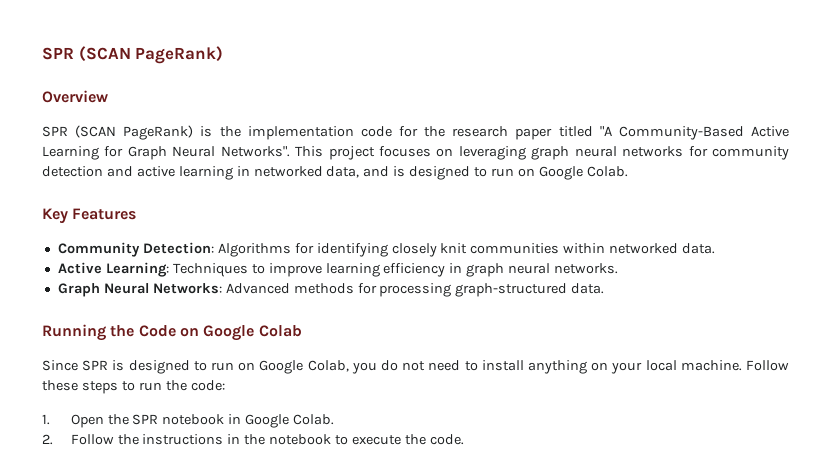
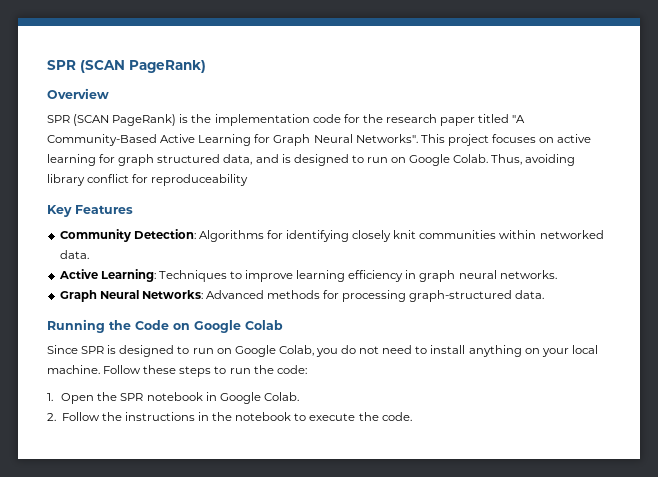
- This project focuses on leveraging graph neural networks for community detection and active learning in networked data, and is designed to run on Google Colab.
+ This project focuses on active learning for graph structured data, and is designed to run on Google Colab. Thus, avoiding library conflict for reproduceability

